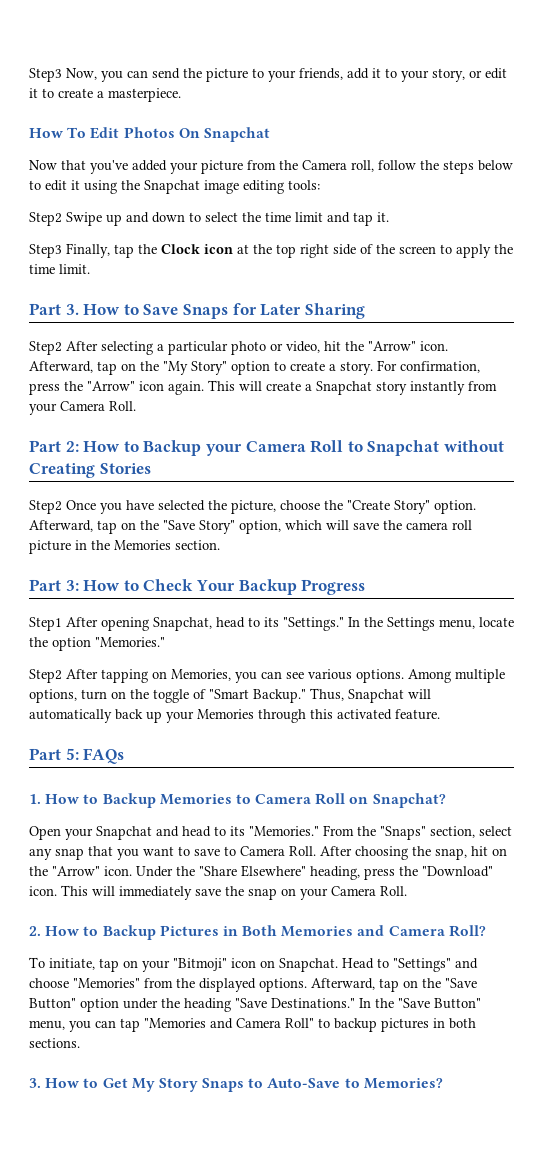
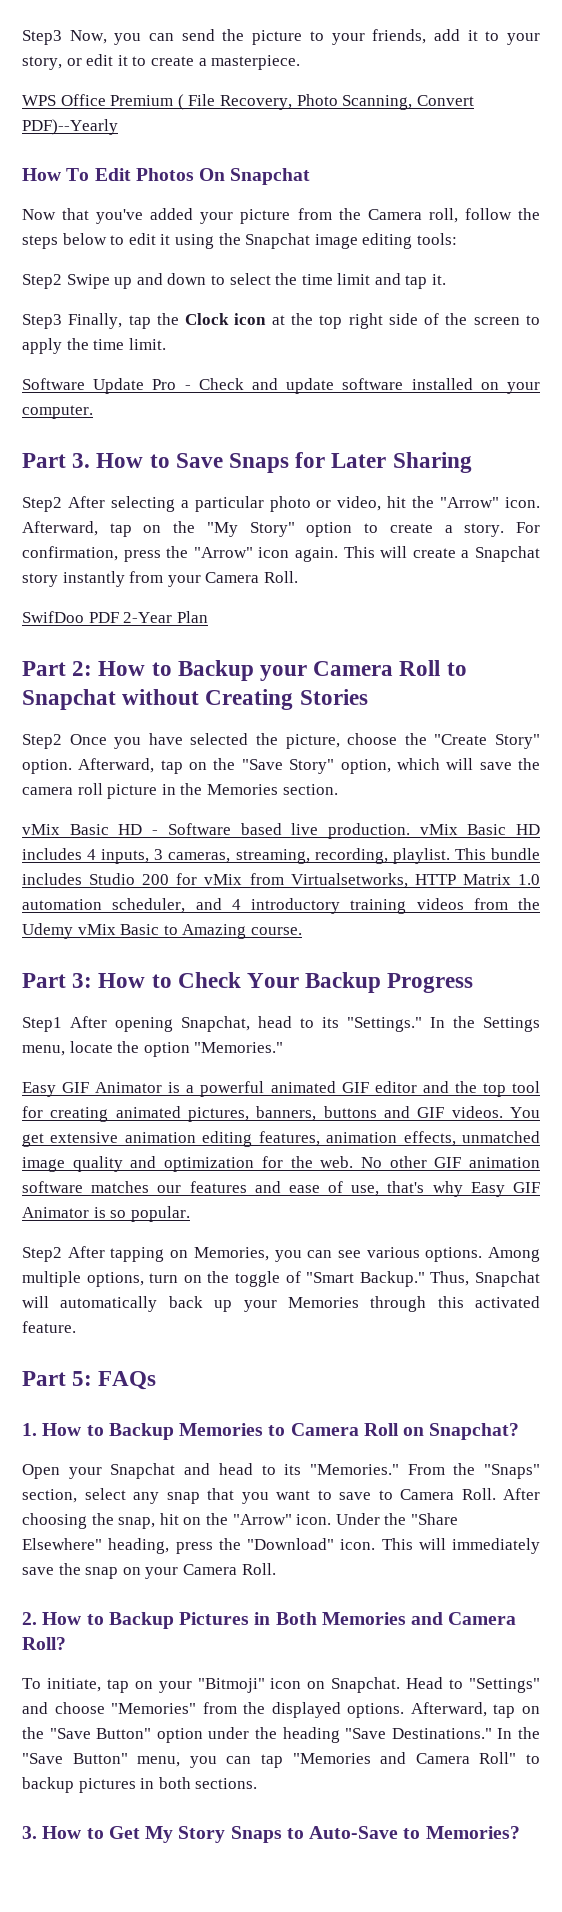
+ WPS Office Premium ( File Recovery, Photo Scanning, Convert PDF)--Yearly
+ Software Update Pro - Check and update software installed on your computer.
+ SwifDoo PDF 2-Year Plan
+ vMix Basic HD - Software based live production. vMix Basic HD includes 4 inputs, 3 cameras, streaming, recording, playlist. This bundle includes Studio 200 for vMix from Virtualsetworks, HTTP Matrix 1.0 automation scheduler, and 4 introductory training videos from the Udemy vMix Basic to Amazing course.
+ Easy GIF Animator is a powerful animated GIF editor and the top tool for creating animated pictures, banners, buttons and GIF videos. You get extensive animation editing features, animation effects, unmatched image quality and optimization for the web. No other GIF animation software matches our features and ease of use, that's why Easy GIF Animator is so popular.

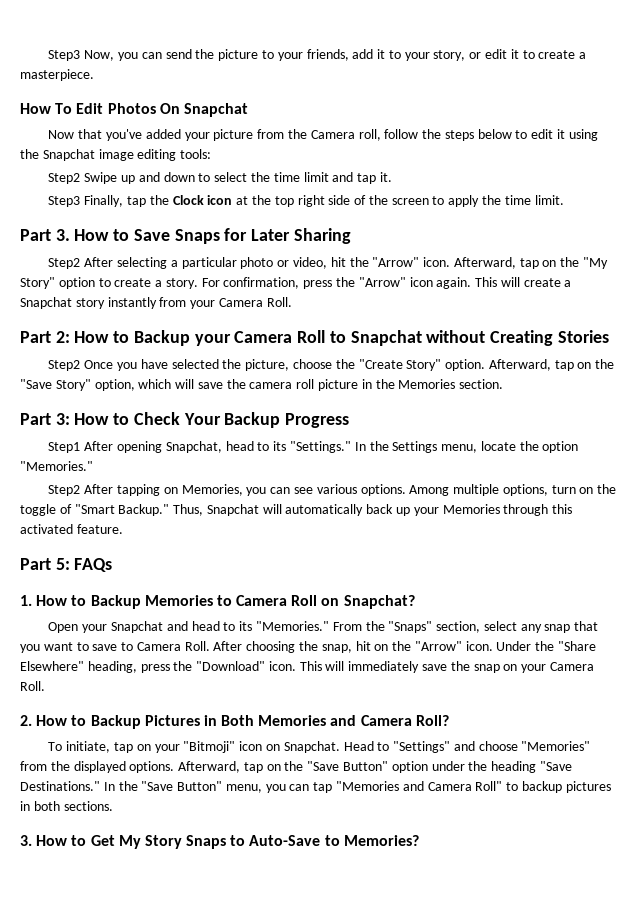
- WPS Office Premium ( File Recovery, Photo Scanning, Convert PDF)--Yearly
- Software Update Pro - Check and update software installed on your computer.
- SwifDoo PDF 2-Year Plan
- vMix Basic HD - Software based live production. vMix Basic HD includes 4 inputs, 3 cameras, streaming, recording, playlist. This bundle includes Studio 200 for vMix from Virtualsetworks, HTTP Matrix 1.0 automation scheduler, and 4 introductory training videos from the Udemy vMix Basic to Amazing course.
- Easy GIF Animator is a powerful animated GIF editor and the top tool for creating animated pictures, banners, buttons and GIF videos. You get extensive animation editing features, animation effects, unmatched image quality and optimization for the web. No other GIF animation software matches our features and ease of use, that's why Easy GIF Animator is so popular.

